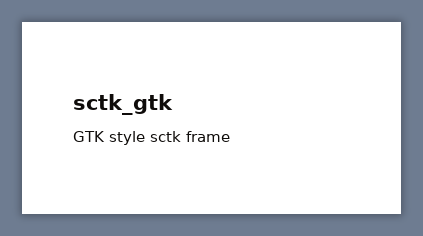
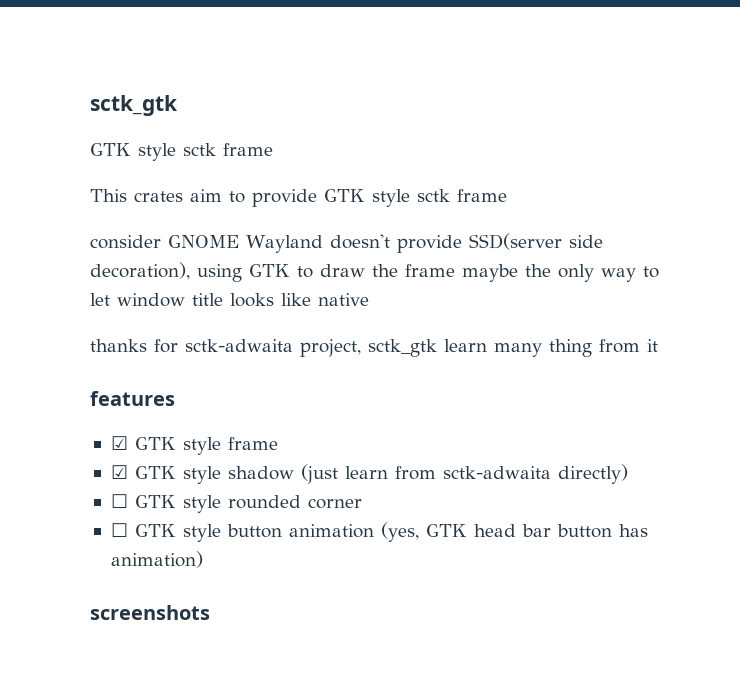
+ This crates aim to provide GTK style sctk frame
+ consider GNOME Wayland doesn't provide SSD(server side decoration), using GTK to draw the frame maybe the only way to let window title looks like native
+ thanks for sctk-adwaita project, sctk_gtk learn many thing from it
+ features
+ ☑ GTK style frame
+ ☑ GTK style shadow (just learn from sctk-adwaita directly)
+ ☐ GTK style rounded corner
+ ☐ GTK style button animation (yes, GTK head bar button has animation)
+ screenshots

